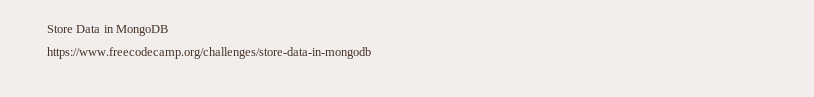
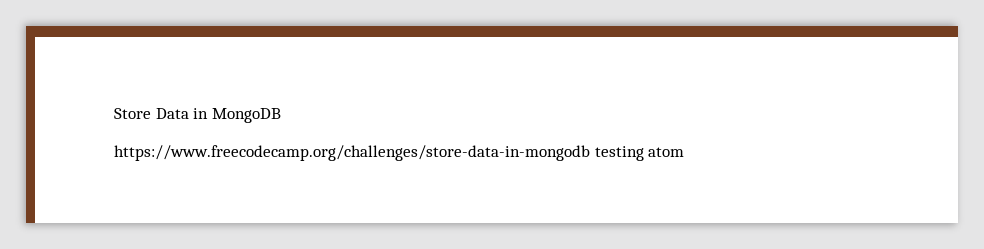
- https://www.freecodecamp.org/challenges/store-data-in-mongodb
+ https://www.freecodecamp.org/challenges/store-data-in-mongodb testing atom

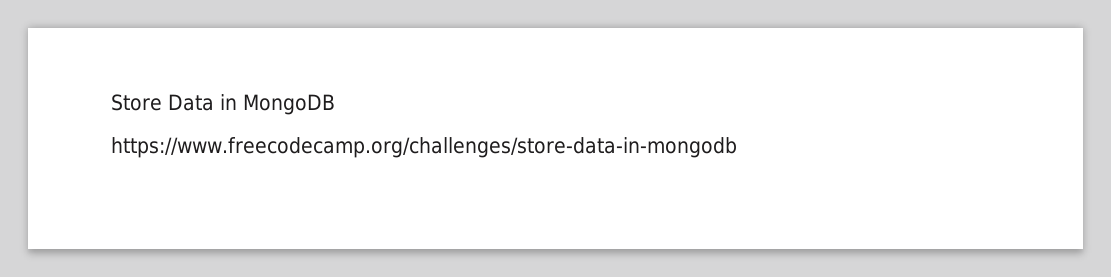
- https://www.freecodecamp.org/challenges/store-data-in-mongodb testing atom
+ https://www.freecodecamp.org/challenges/store-data-in-mongodb

